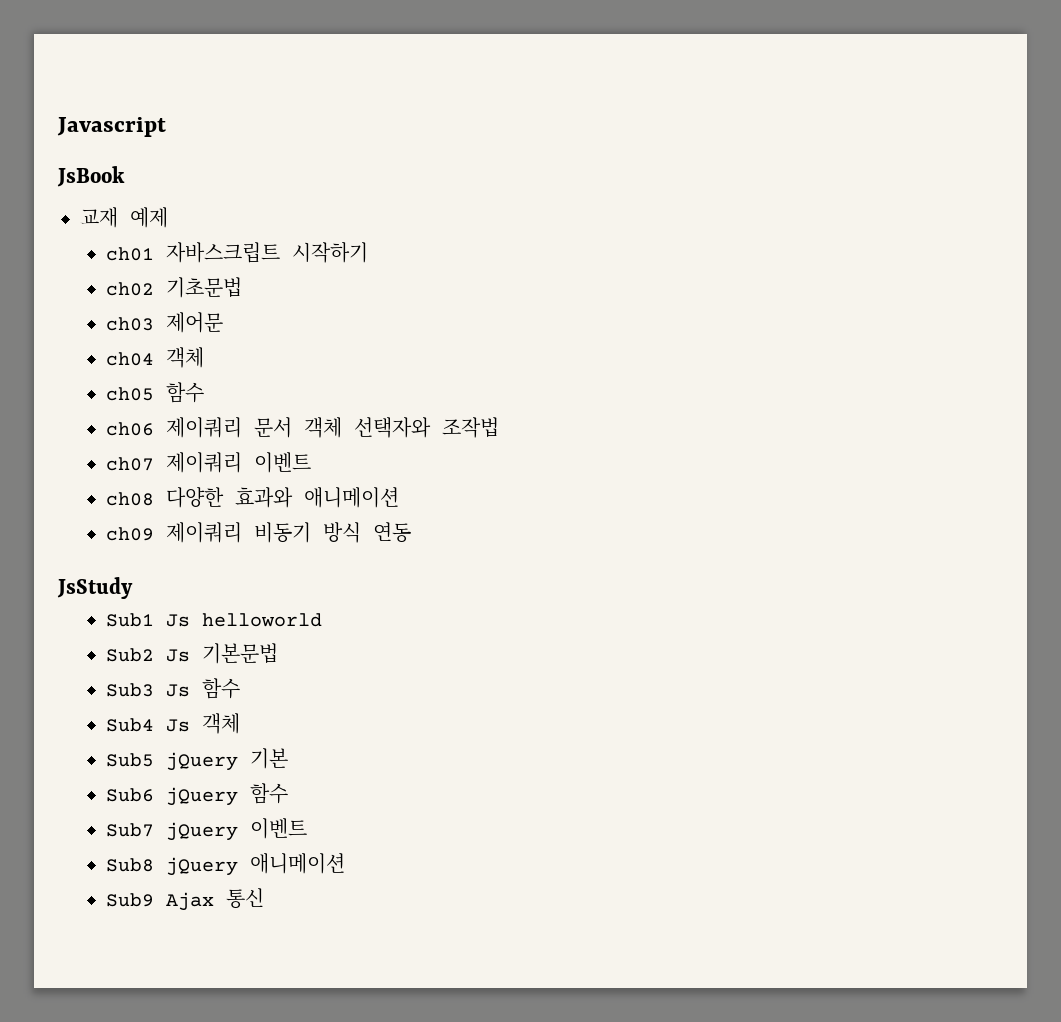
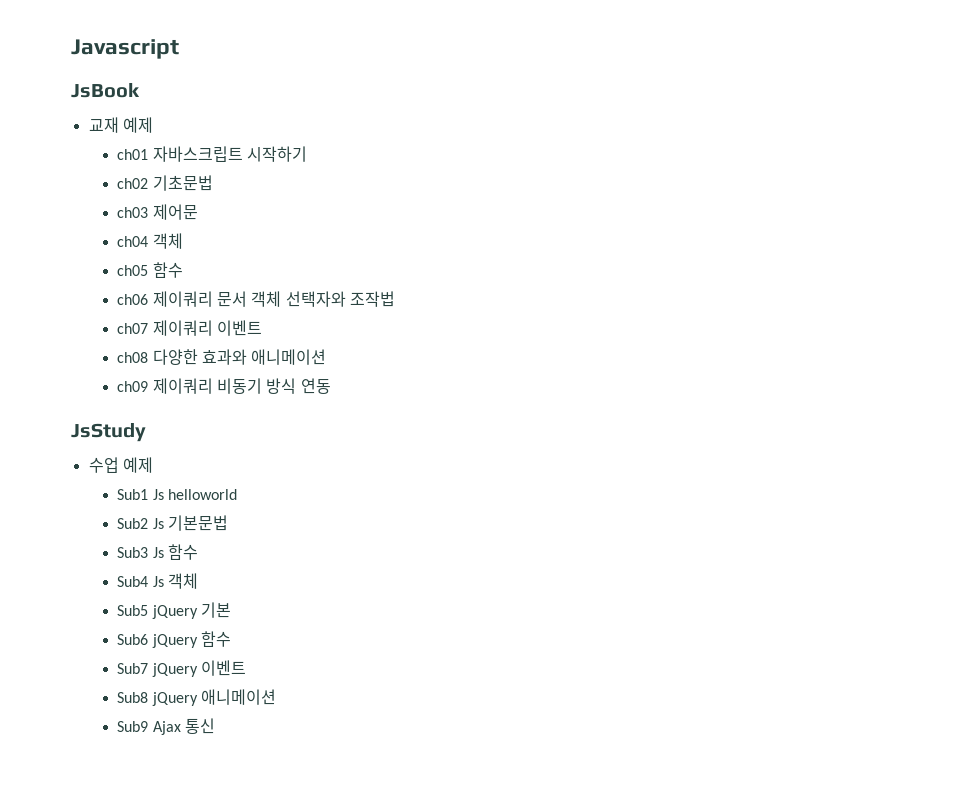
+ 수업 예제

